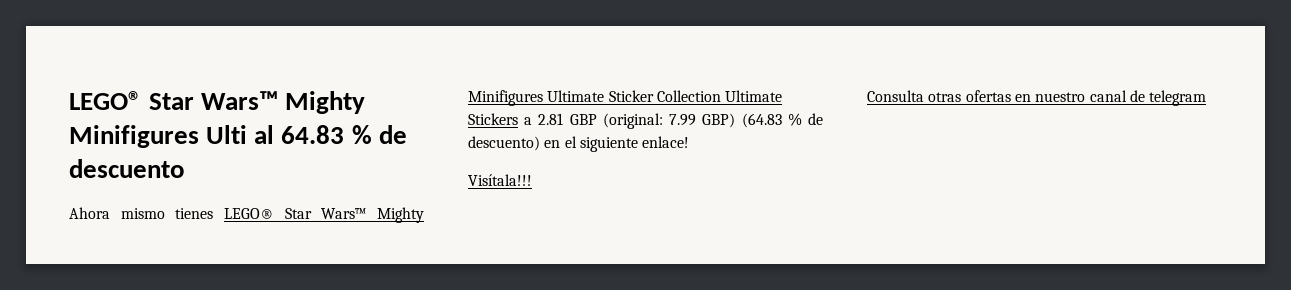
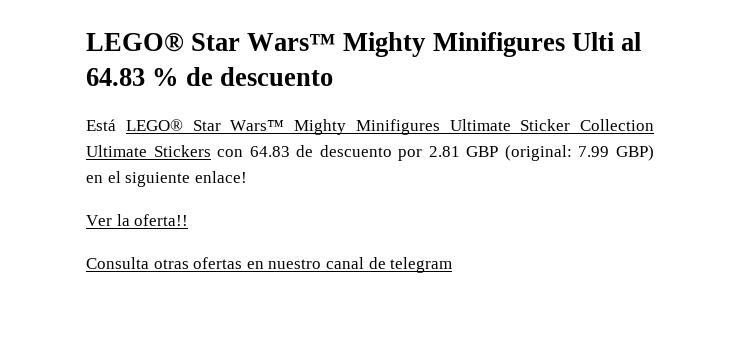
- Ahora mismo tienes LEGO® Star Wars™ Mighty Minifigures Ultimate Sticker Collection Ultimate Stickers a 2.81 GBP (original: 7.99 GBP) (64.83 % de descuento) en el siguiente enlace!
+ Está LEGO® Star Wars™ Mighty Minifigures Ultimate Sticker Collection Ultimate Stickers con 64.83 de descuento por 2.81 GBP (original: 7.99 GBP) en el siguiente enlace!
- Visítala!!!
+ Ver la oferta!!

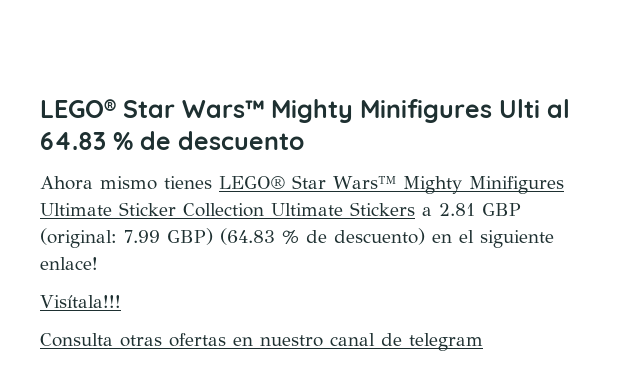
- Está LEGO® Star Wars™ Mighty Minifigures Ultimate Sticker Collection Ultimate Stickers con 64.83 de descuento por 2.81 GBP (original: 7.99 GBP) en el siguiente enlace!
+ Ahora mismo tienes LEGO® Star Wars™ Mighty Minifigures Ultimate Sticker Collection Ultimate Stickers a 2.81 GBP (original: 7.99 GBP) (64.83 % de descuento) en el siguiente enlace!
- Ver la oferta!!
+ Visítala!!!

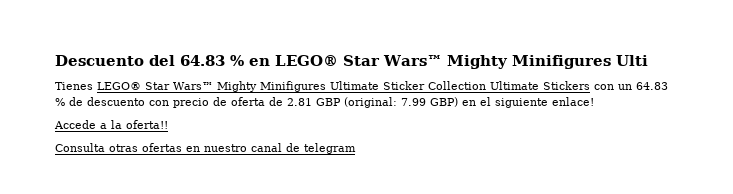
- LEGO® Star Wars™ Mighty Minifigures Ulti al 64.83 % de descuento
- Ahora mismo tienes LEGO® Star Wars™ Mighty Minifigures Ultimate Sticker Collection Ultimate Stickers a 2.81 GBP (original: 7.99 GBP) (64.83 % de descuento) en el siguiente enlace!
+ Descuento del 64.83 % en LEGO® Star Wars™ Mighty Minifigures Ulti
+ Tienes LEGO® Star Wars™ Mighty Minifigures Ultimate Sticker Collection Ultimate Stickers con un 64.83 % de descuento con precio de oferta de 2.81 GBP (original: 7.99 GBP) en el siguiente enlace!
- Visítala!!!
+ Accede a la oferta!!

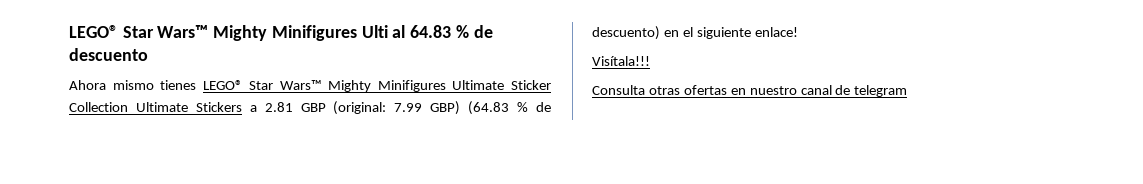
- Descuento del 64.83 % en LEGO® Star Wars™ Mighty Minifigures Ulti
- Tienes LEGO® Star Wars™ Mighty Minifigures Ultimate Sticker Collection Ultimate Stickers con un 64.83 % de descuento con precio de oferta de 2.81 GBP (original: 7.99 GBP) en el siguiente enlace!
+ LEGO® Star Wars™ Mighty Minifigures Ulti al 64.83 % de descuento
+ Ahora mismo tienes LEGO® Star Wars™ Mighty Minifigures Ultimate Sticker Collection Ultimate Stickers a 2.81 GBP (original: 7.99 GBP) (64.83 % de descuento) en el siguiente enlace!
- Accede a la oferta!!
+ Visítala!!!

